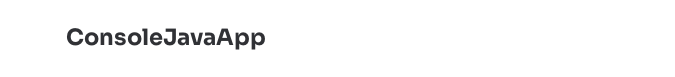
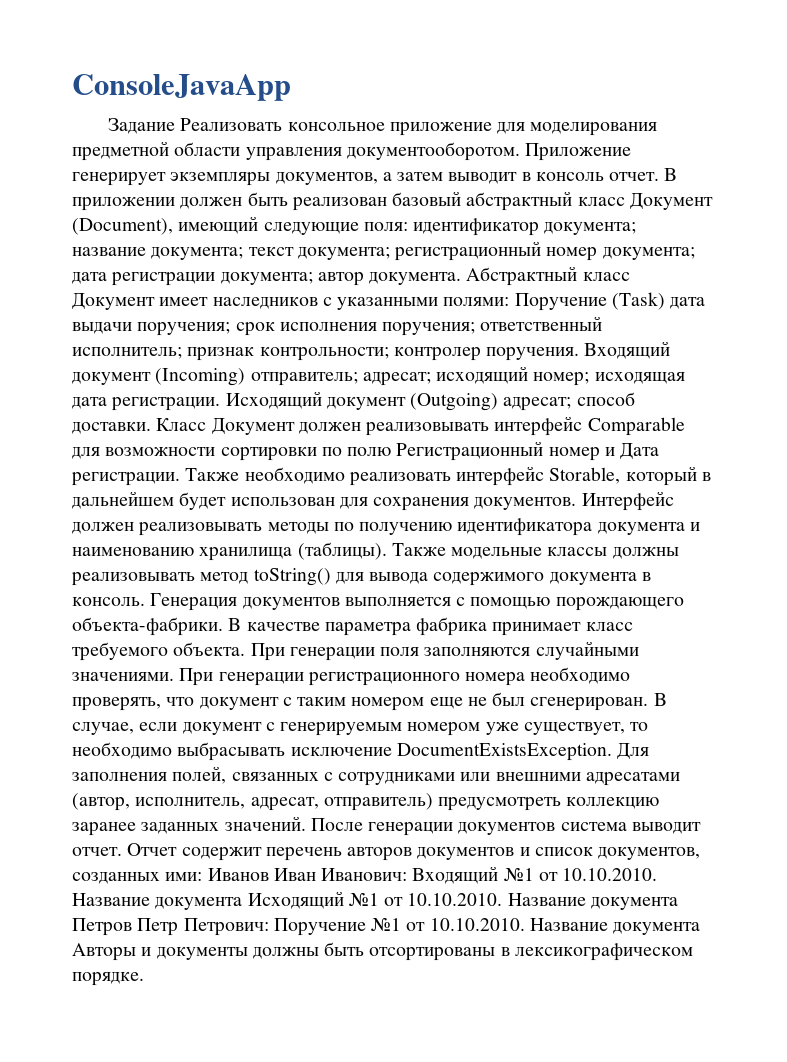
+ Задание Реализовать консольное приложение для моделирования предметной области управления документооборотом. Приложение генерирует экземпляры документов, а затем выводит в консоль отчет. В приложении должен быть реализован базовый абстрактный класс Документ (Document), имеющий следующие поля: идентификатор документа; название документа; текст документа; регистрационный номер документа; дата регистрации документа; автор документа. Абстрактный класс Документ имеет наследников с указанными полями: Поручение (Task) дата выдачи поручения; срок исполнения поручения; ответственный исполнитель; признак контрольности; контролер поручения. Входящий документ (Incoming) отправитель; адресат; исходящий номер; исходящая дата регистрации. Исходящий документ (Outgoing) адресат; способ доставки. Класс Документ должен реализовывать интерфейс Comparable для возможности сортировки по полю Регистрационный номер и Дата регистрации. Также необходимо реализовать интерфейс Storable, который в дальнейшем будет использован для сохранения документов. Интерфейс должен реализовывать методы по получению идентификатора документа и наименованию хранилища (таблицы). Также модельные классы должны реализовывать метод toString() для вывода содержимого документа в консоль. Генерация документов выполняется с помощью порождающего объекта-фабрики. В качестве параметра фабрика принимает класс требуемого объекта. При генерации поля заполняются случайными значениями. При генерации регистрационного номера необходимо проверять, что документ с таким номером еще не был сгенерирован. В случае, если документ с генерируемым номером уже существует, то необходимо выбрасывать исключение DocumentExistsException. Для заполнения полей, связанных с сотрудниками или внешними адресатами (автор, исполнитель, адресат, отправитель) предусмотреть коллекцию заранее заданных значений. После генерации документов система выводит отчет. Отчет содержит перечень авторов документов и список документов, созданных ими: Иванов Иван Иванович: Входящий №1 от 10.10.2010. Название документа Исходящий №1 от 10.10.2010. Название документа Петров Петр Петрович: Поручение №1 от 10.10.2010. Название документа Авторы и документы должны быть отсортированы в лексикографическом порядке.

